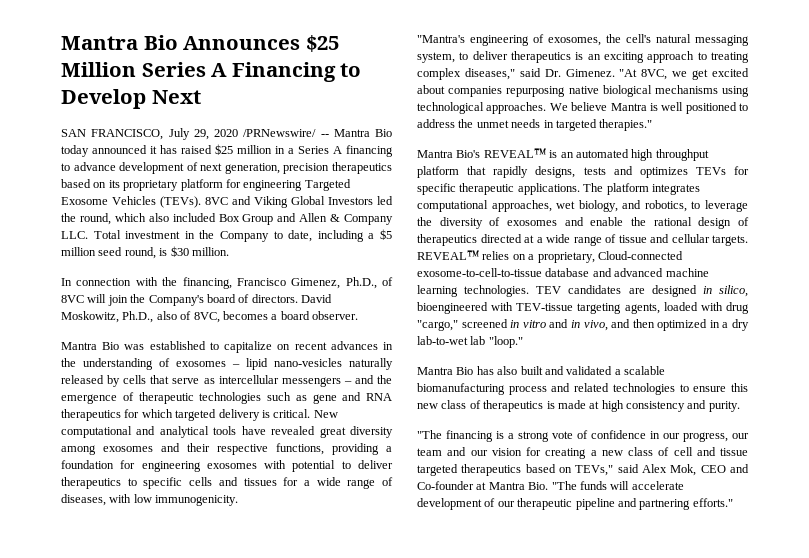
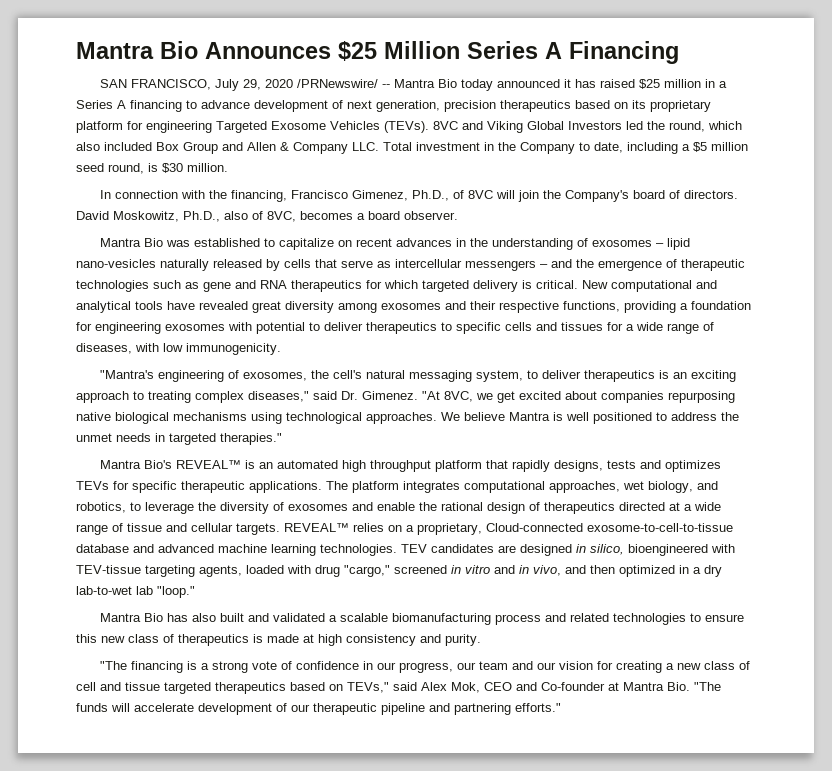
- Mantra Bio Announces $25 Million Series A Financing to Develop Next
+ Mantra Bio Announces $25 Million Series A Financing

